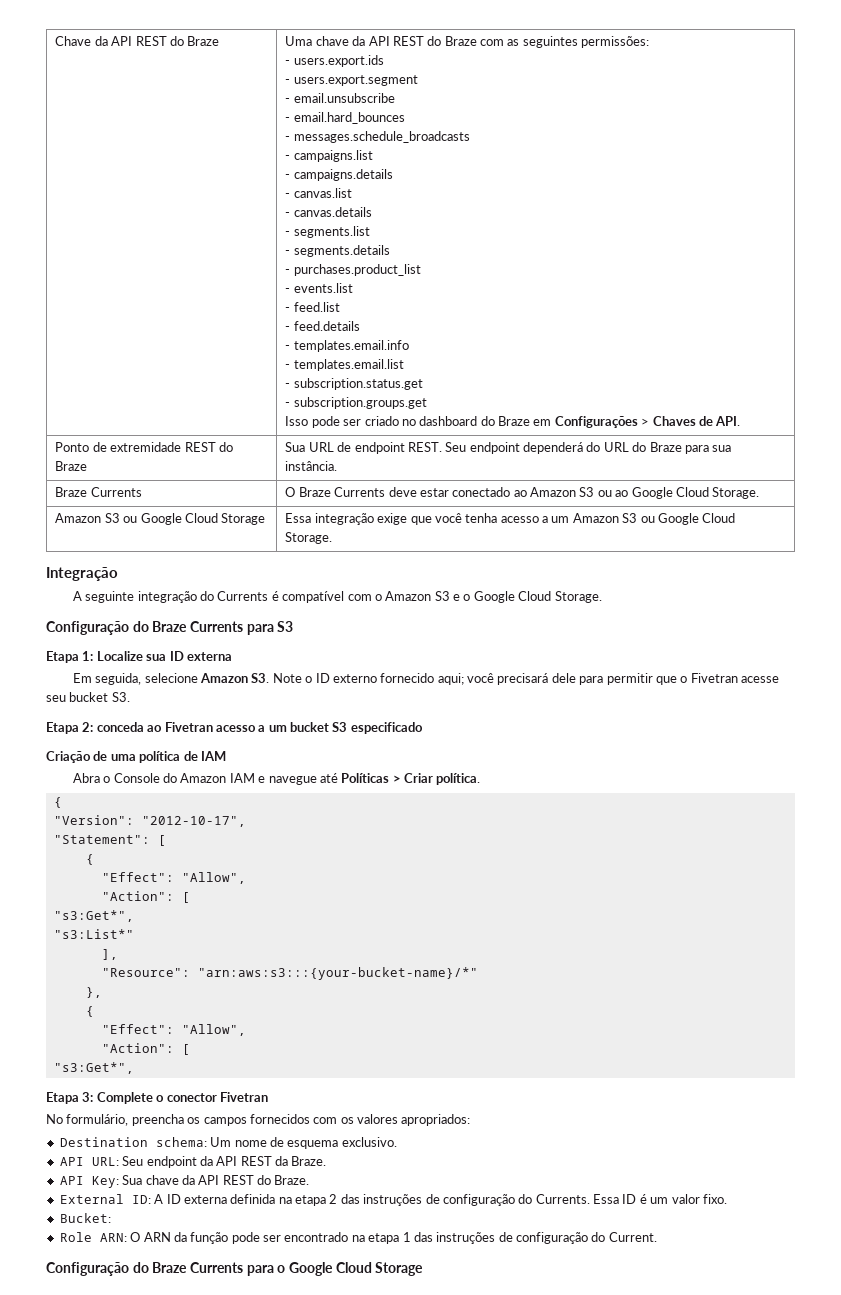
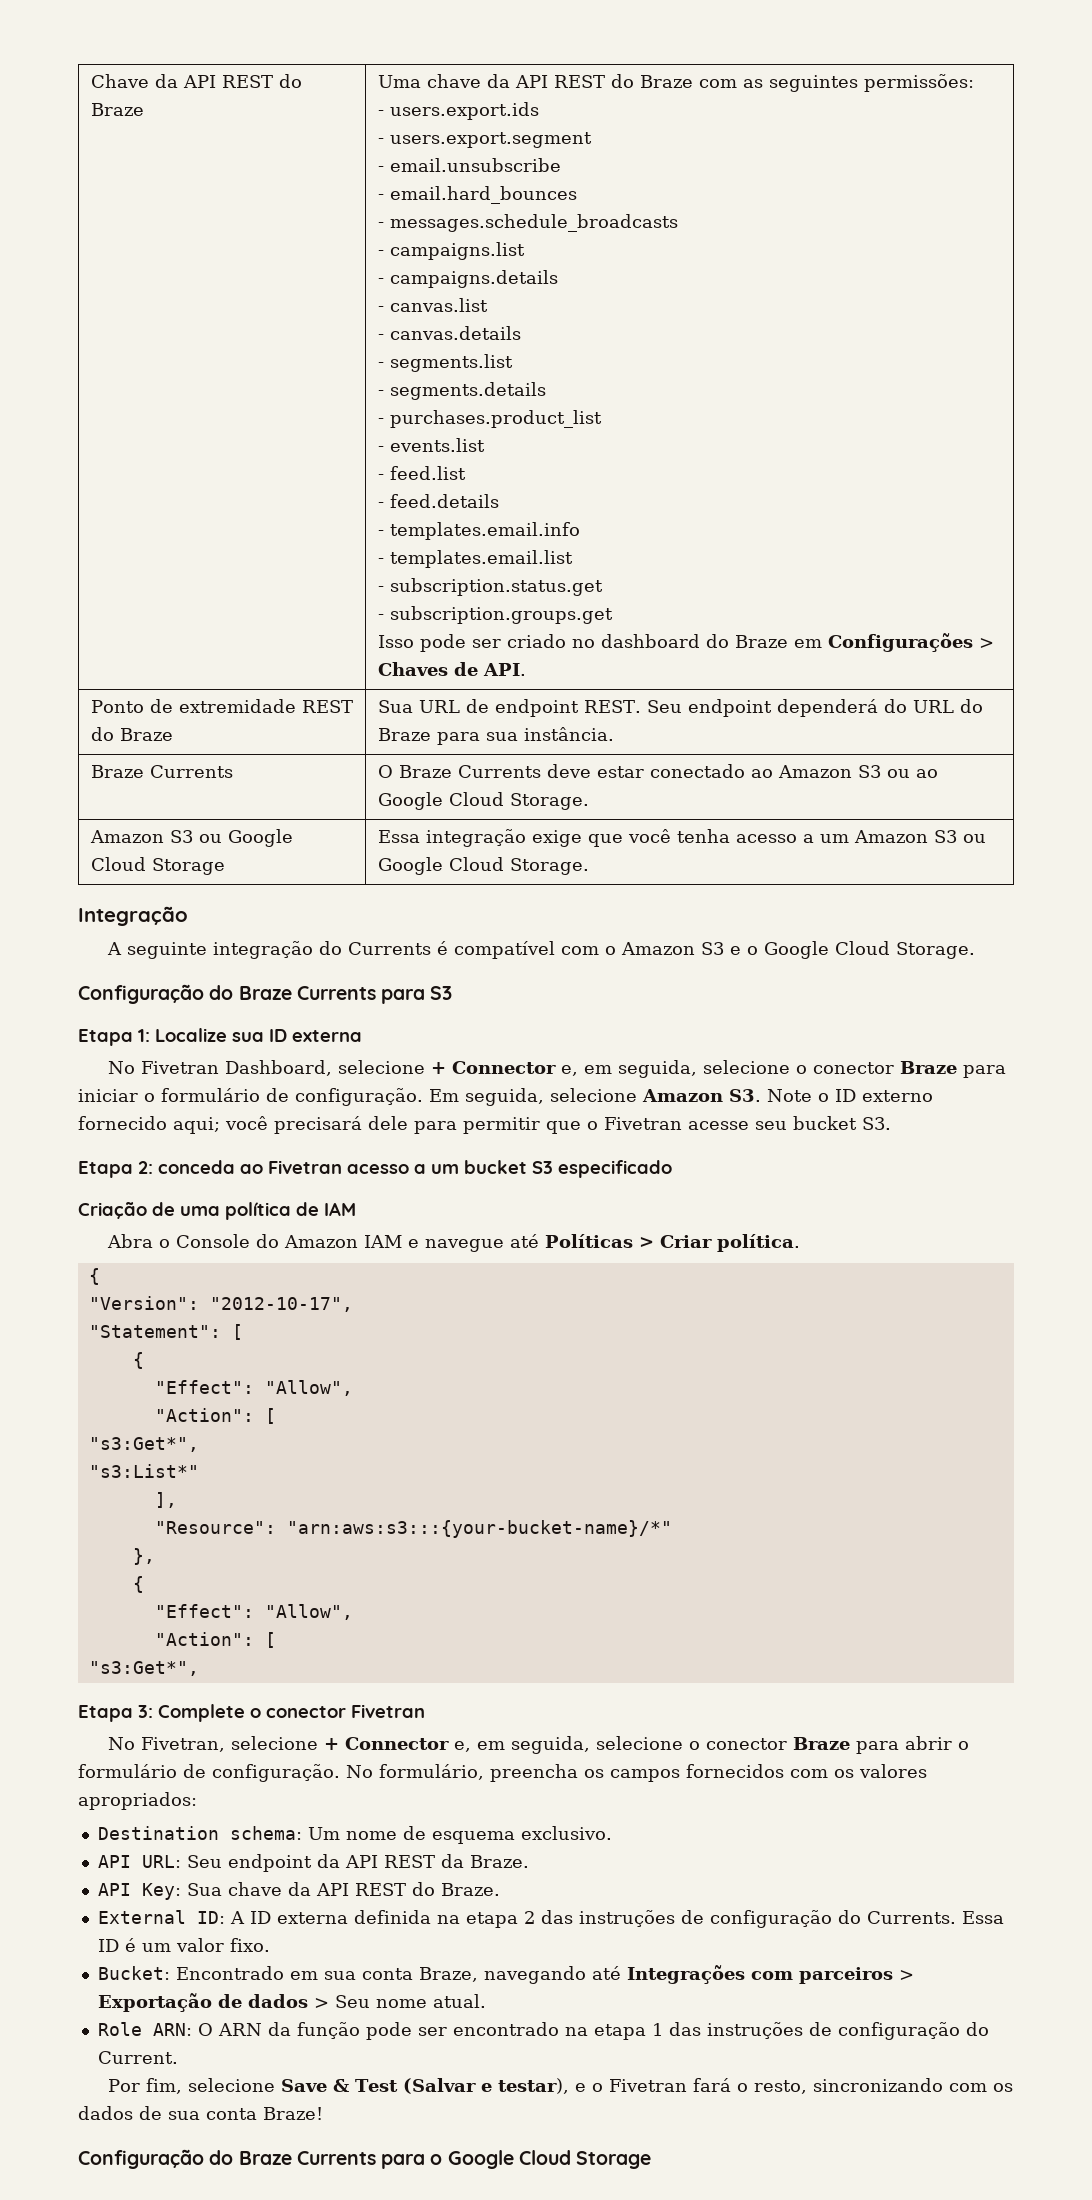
+ No Fivetran Dashboard, selecione + Connector e, em seguida, selecione o conector Braze para iniciar o formulário de configuração.
- No formulário, preencha os campos fornecidos com os valores apropriados:
+ No Fivetran, selecione + Connector e, em seguida, selecione o conector Braze para abrir o formulário de configuração. No formulário, preencha os campos fornecidos com os valores apropriados:
- Bucket:
+ Bucket: Encontrado em sua conta Braze, navegando até Integrações com parceiros > Exportação de dados > Seu nome atual.
+ Por fim, selecione Save & Test (Salvar e testar), e o Fivetran fará o resto, sincronizando com os dados de sua conta Braze!

